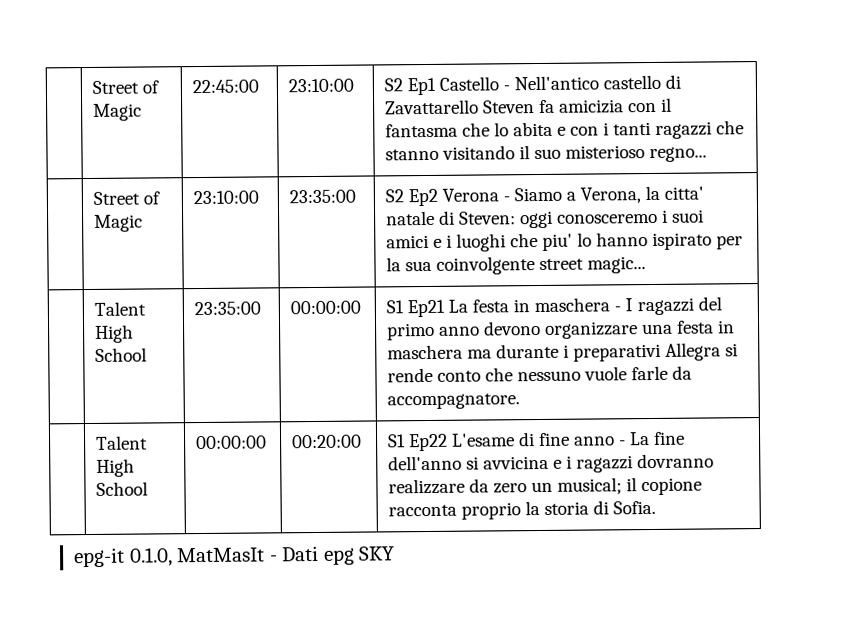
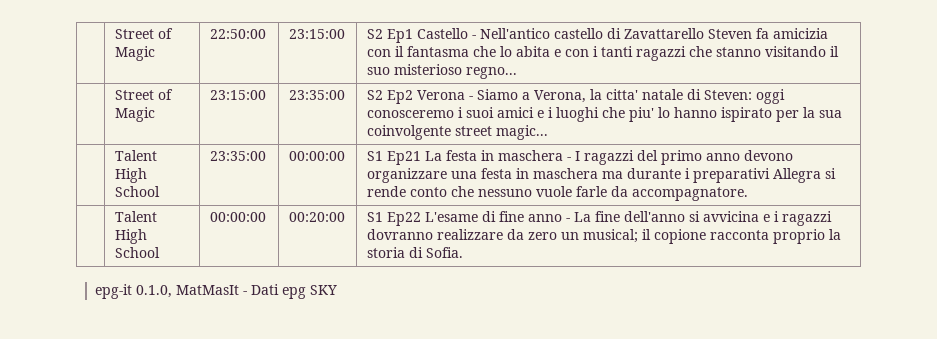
- | Street of Magic | 22:45:00 | 23:10:00 | S2 Ep1 Castello - Nell'antico castello di Zavattarello Steven fa amicizia con il fantasma che lo abita e con i tanti ragazzi che stanno visitando il suo misterioso regno...
+ | Street of Magic | 22:50:00 | 23:15:00 | S2 Ep1 Castello - Nell'antico castello di Zavattarello Steven fa amicizia con il fantasma che lo abita e con i tanti ragazzi che stanno visitando il suo misterioso regno...
- | Street of Magic | 23:10:00 | 23:35:00 | S2 Ep2 Verona - Siamo a Verona, la citta' natale di Steven: oggi conosceremo i suoi amici e i luoghi che piu' lo hanno ispirato per la sua coinvolgente street magic...
+ | Street of Magic | 23:15:00 | 23:35:00 | S2 Ep2 Verona - Siamo a Verona, la citta' natale di Steven: oggi conosceremo i suoi amici e i luoghi che piu' lo hanno ispirato per la sua coinvolgente street magic...

